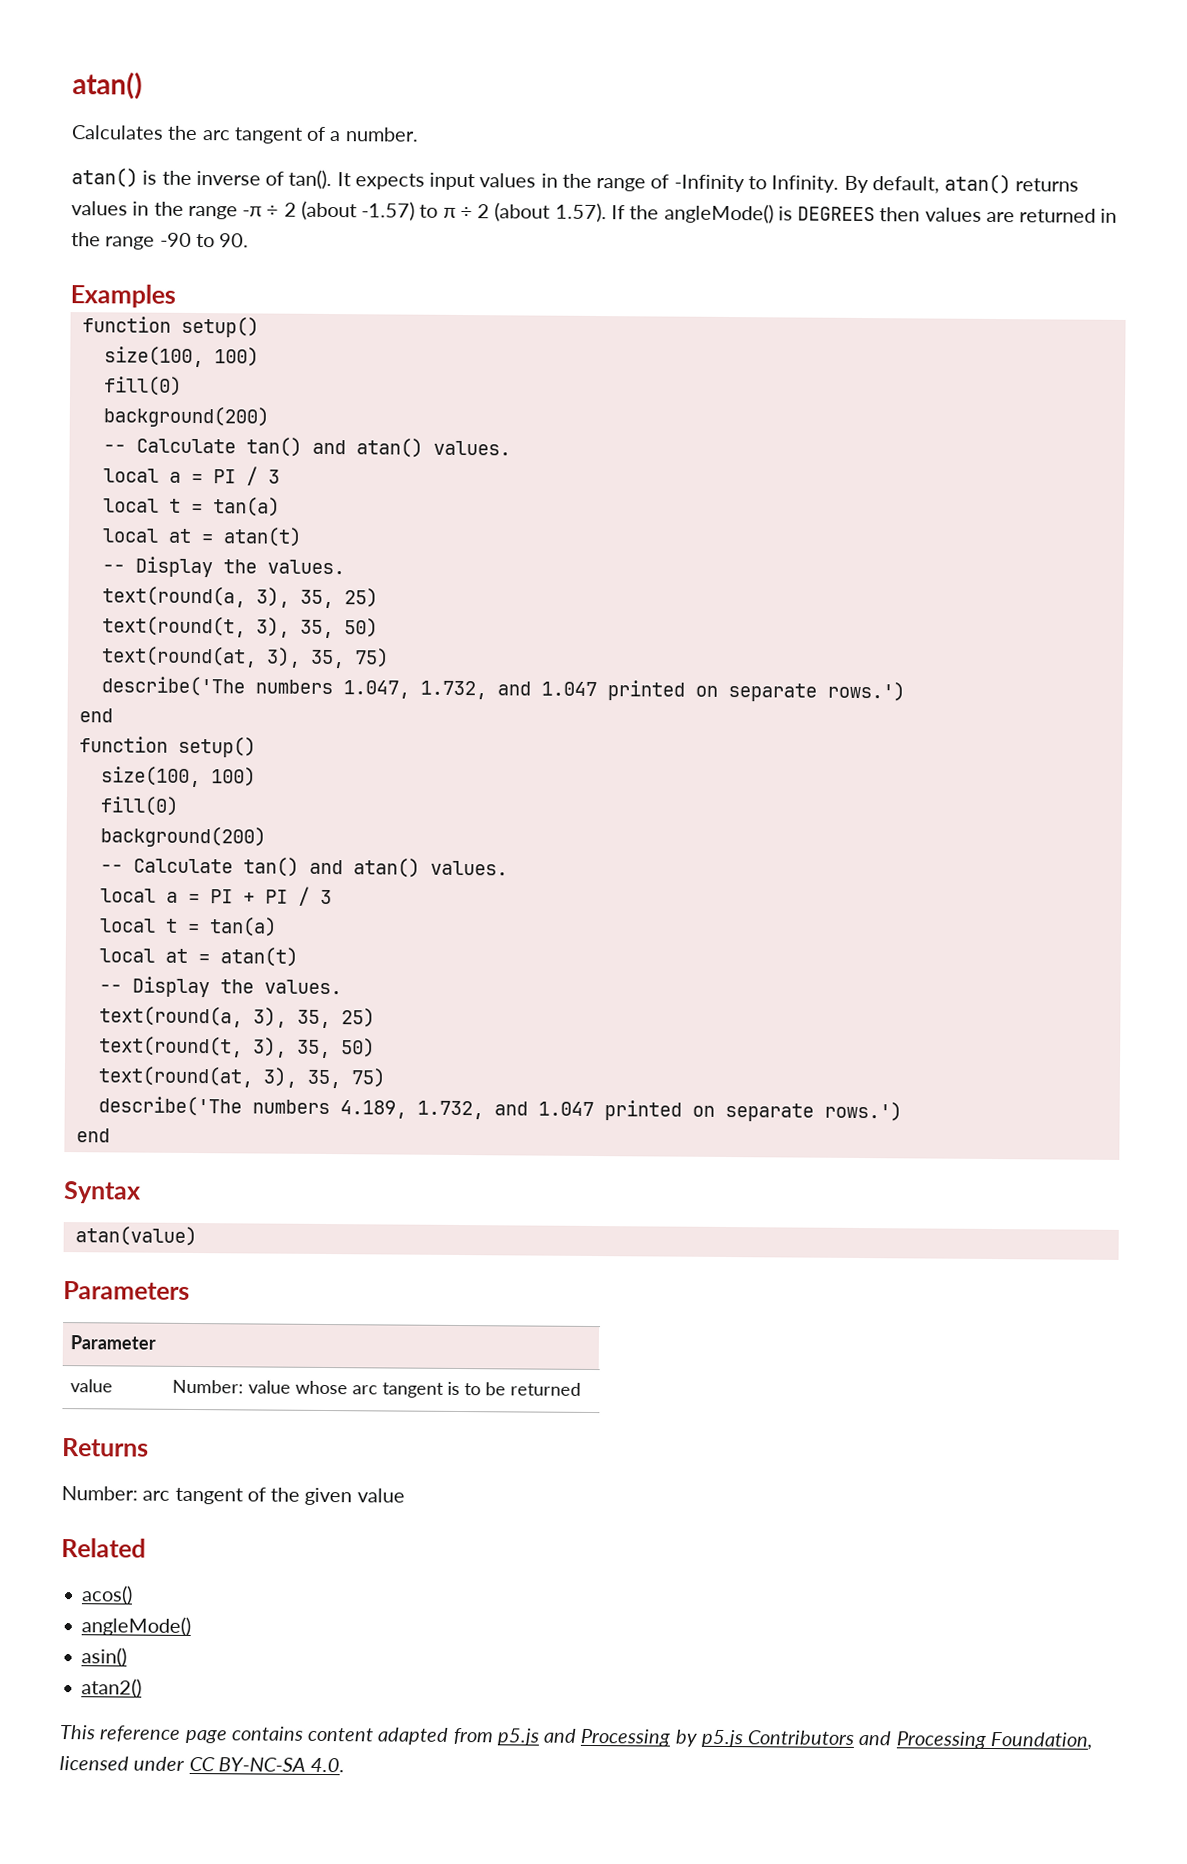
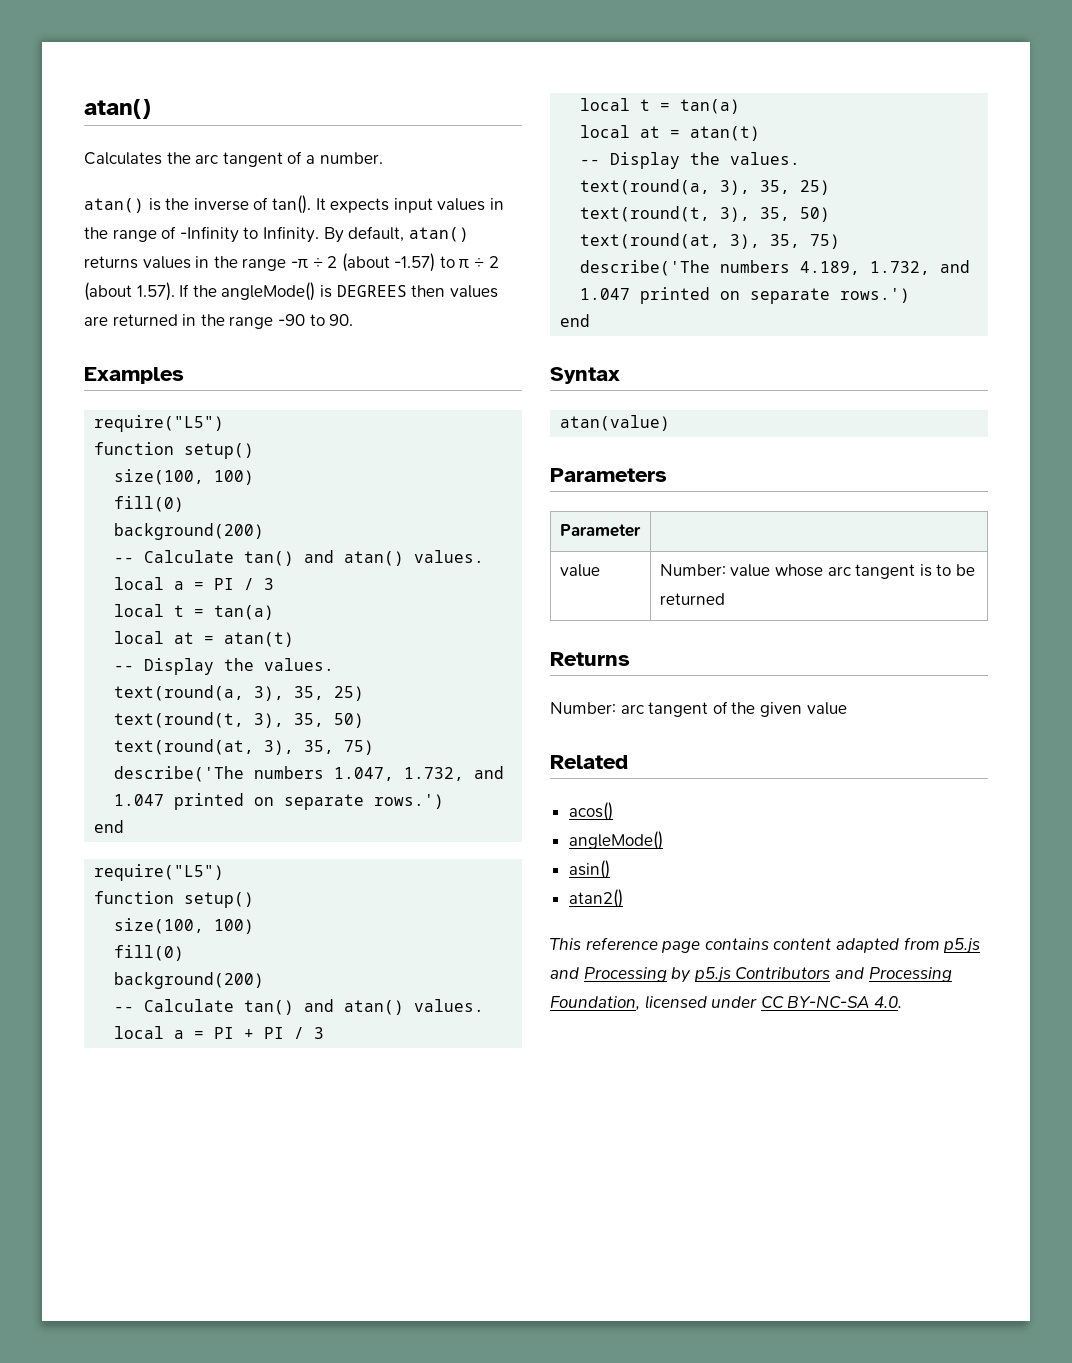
  Examples
+ require("L5")
  describe('The numbers 1.047, 1.732, and 1.047 printed on separate rows.')
  end
+ require("L5")

